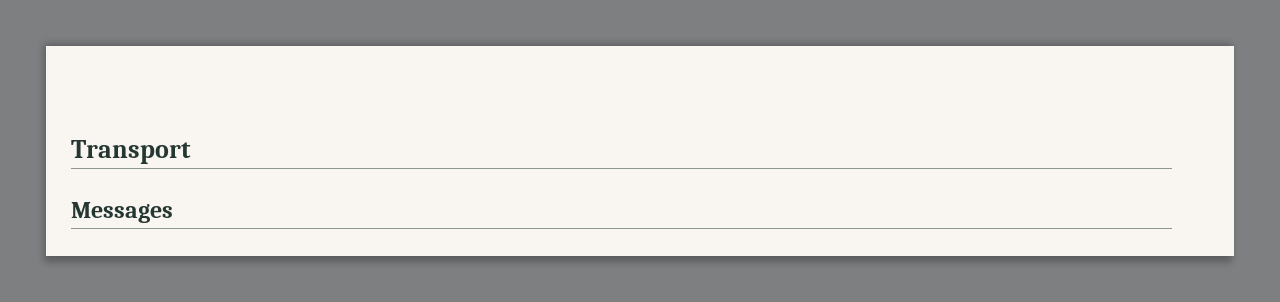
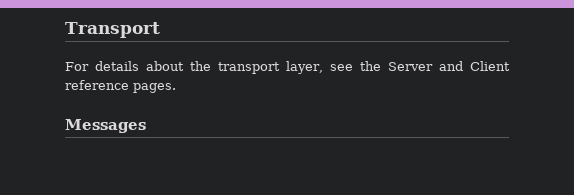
+ For details about the transport layer, see the Server and Client reference pages.

